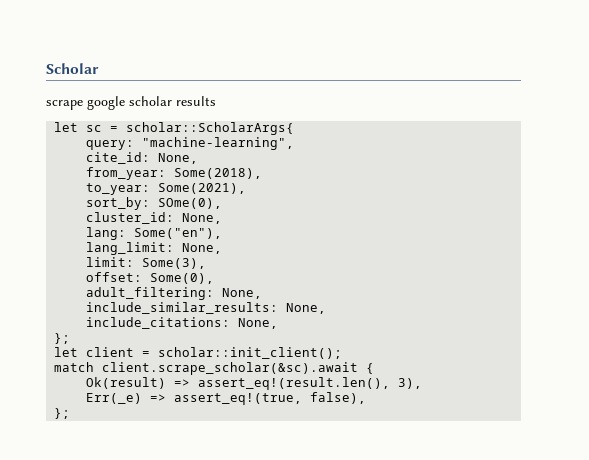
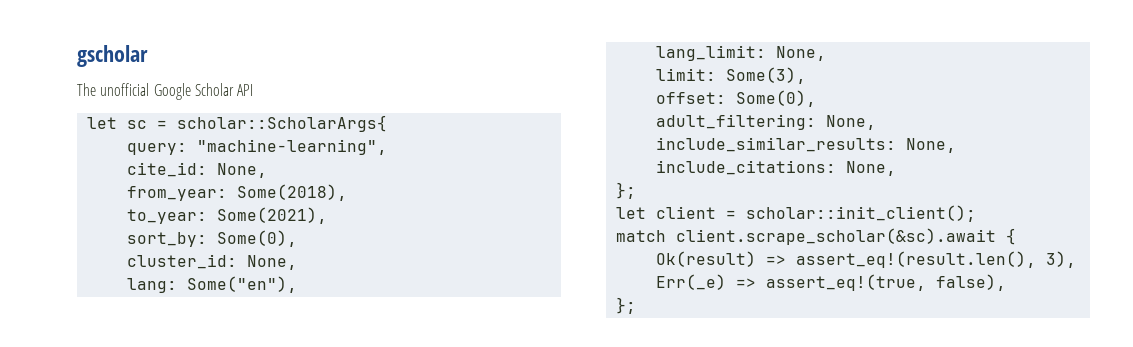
- Scholar
- scrape google scholar results
+ gscholar
+ The unofficial Google Scholar API
- sort_by: SOme(0),
+ sort_by: Some(0),

